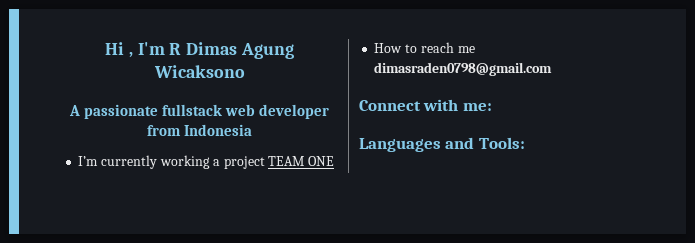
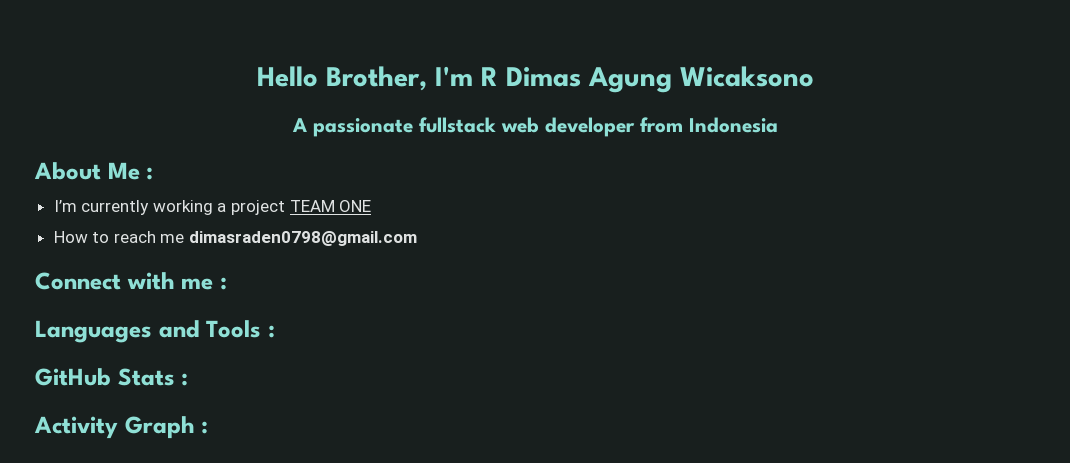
- Hi , I'm R Dimas Agung Wicaksono
+ Hello Brother, I'm R Dimas Agung Wicaksono
+ About Me :
- Connect with me:
+ Connect with me :
- Languages and Tools:
+ Languages and Tools :
+ GitHub Stats :
+ Activity Graph :

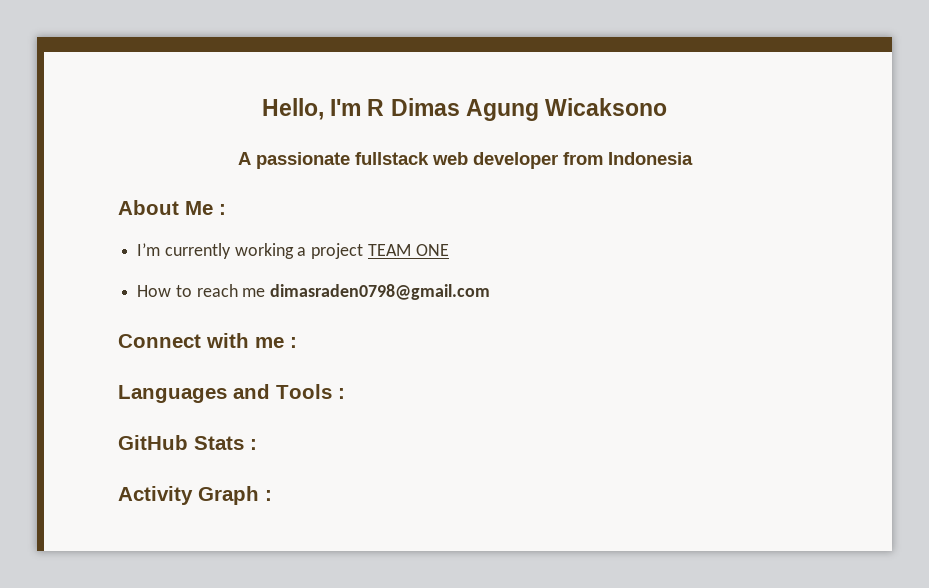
- Hello Brother, I'm R Dimas Agung Wicaksono
+ Hello, I'm R Dimas Agung Wicaksono

